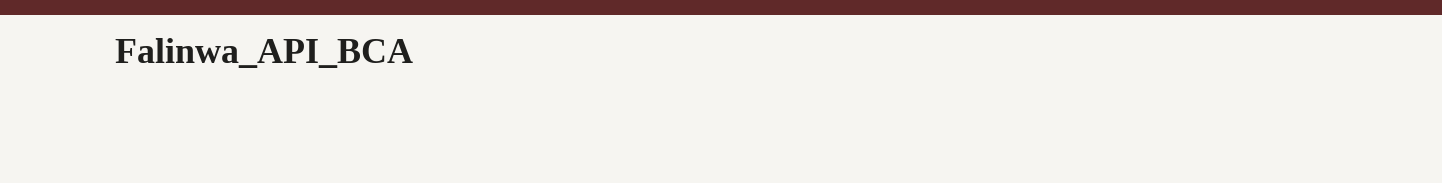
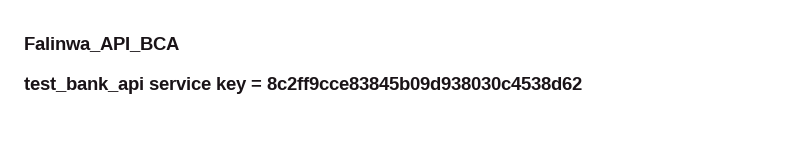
+ test_bank_api service key = 8c2ff9cce83845b09d938030c4538d62

